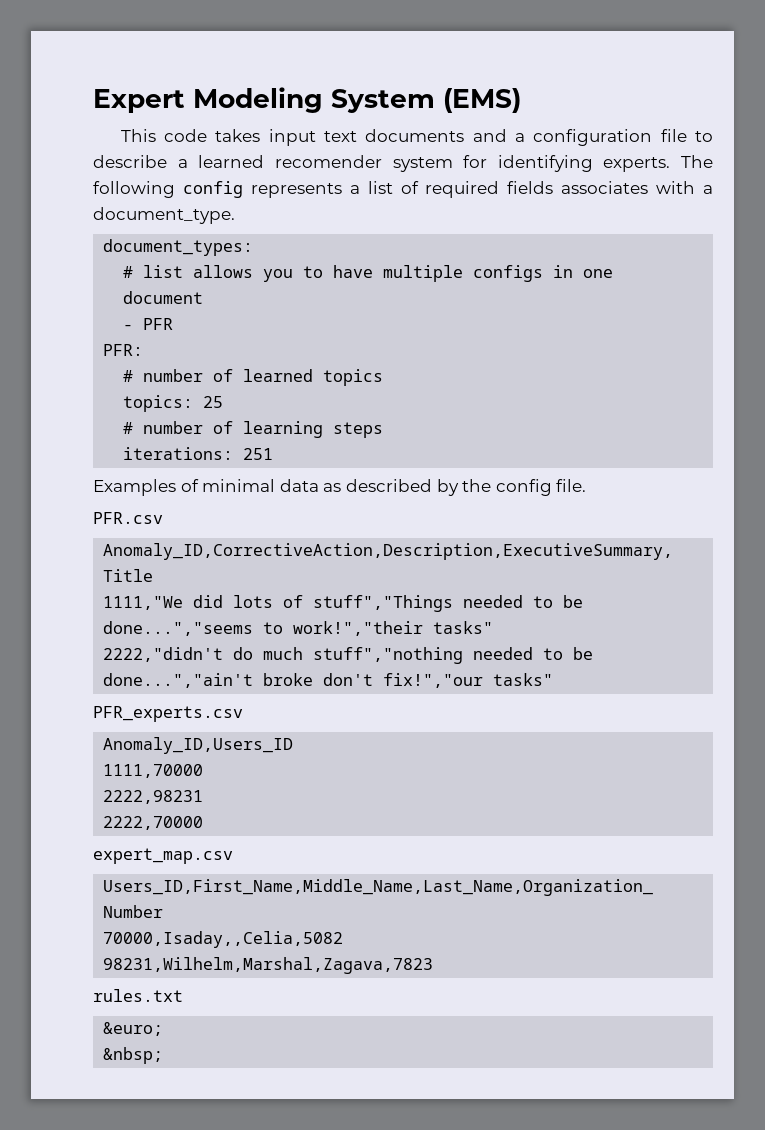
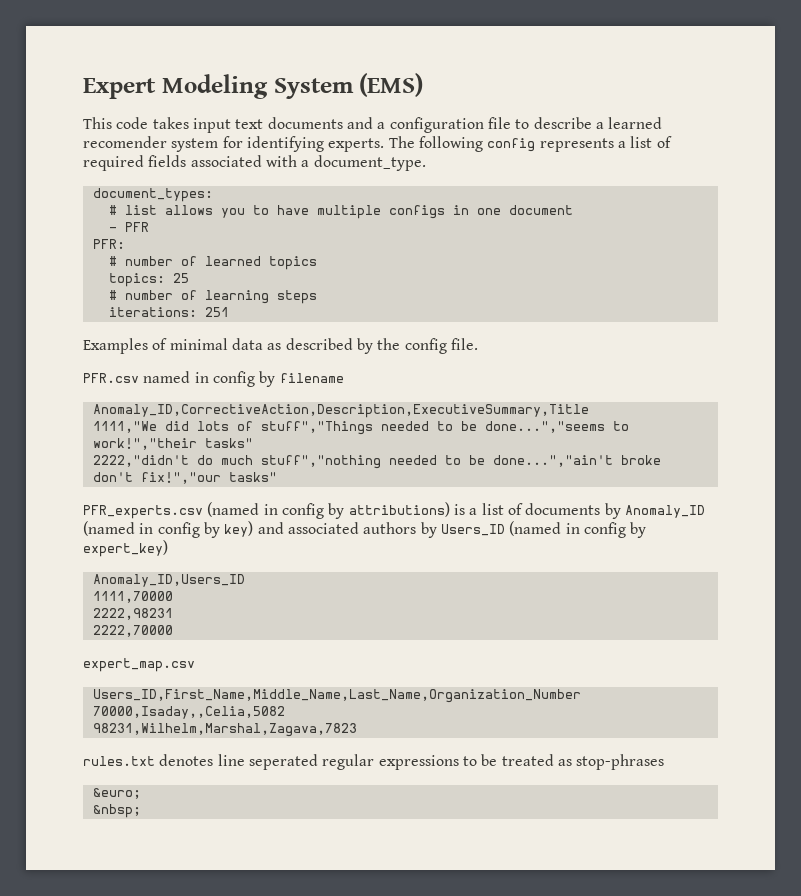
- The following config represents a list of required fields associates with a document_type.
+ The following config represents a list of required fields associated with a document_type.
- PFR.csv
+ PFR.csv named in config by filename
- PFR_experts.csv
+ PFR_experts.csv (named in config by attributions) is a list of documents by Anomaly_ID (named in config by key) and associated authors by Users_ID (named in config by expert_key)
- rules.txt
+ rules.txt denotes line seperated regular expressions to be treated as stop-phrases

